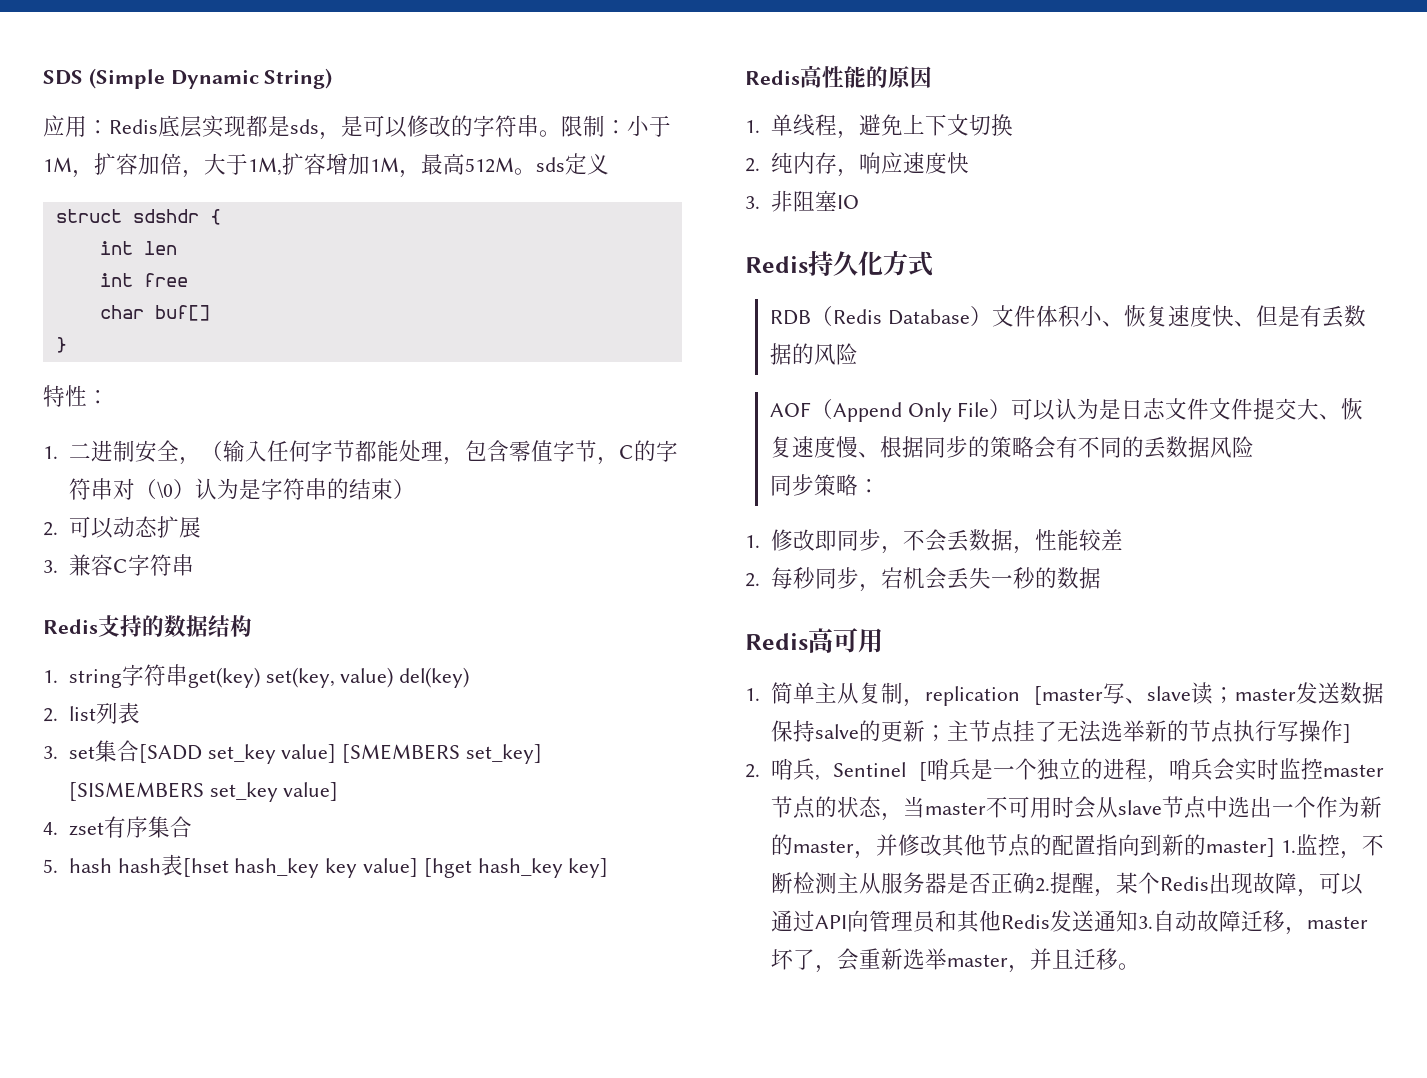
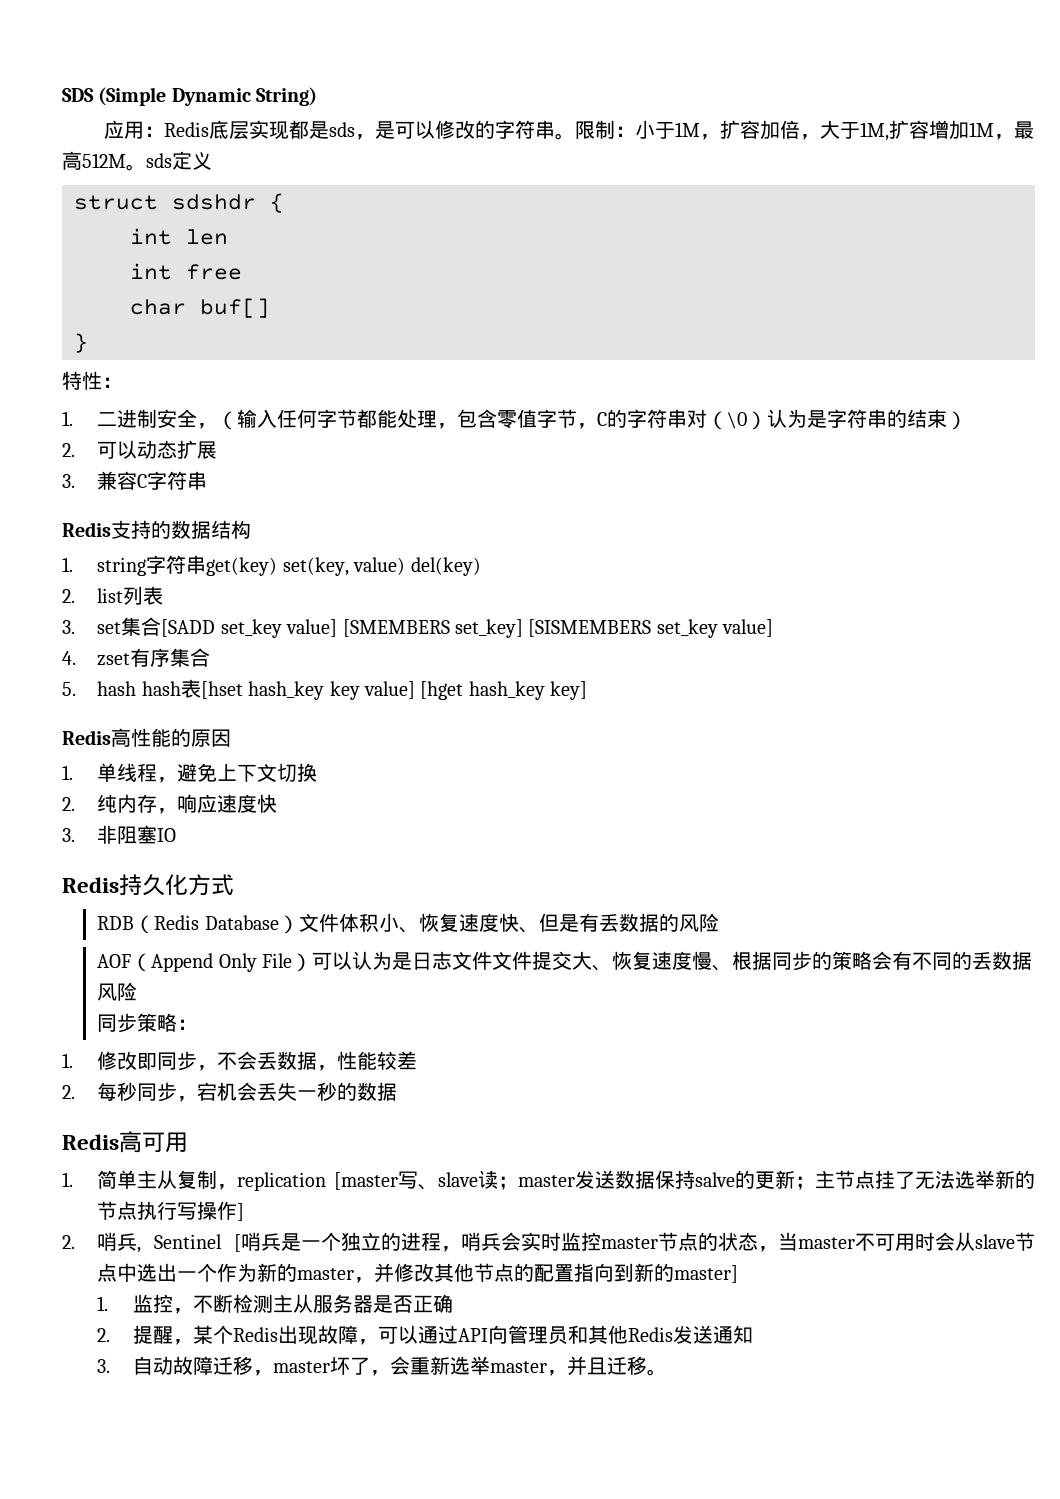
- 2.哨兵, Sentinel [哨兵是一个独立的进程，哨兵会实时监控master节点的状态，当master不可用时会从slave节点中选出一个作为新的master，并修改其他节点的配置指向到新的master] 1.监控，不断检测主从服务器是否正确2.提醒，某个Redis出现故障，可以通过API向管理员和其他Redis发送通知3.自动故障迁移，master坏了，会重新选举master，并且迁移。
+ 2.哨兵, Sentinel [哨兵是一个独立的进程，哨兵会实时监控master节点的状态，当master不可用时会从slave节点中选出一个作为新的master，并修改其他节点的配置指向到新的master]
+ 1.监控，不断检测主从服务器是否正确
+ 2.提醒，某个Redis出现故障，可以通过API向管理员和其他Redis发送通知
+ 3.自动故障迁移，master坏了，会重新选举master，并且迁移。

